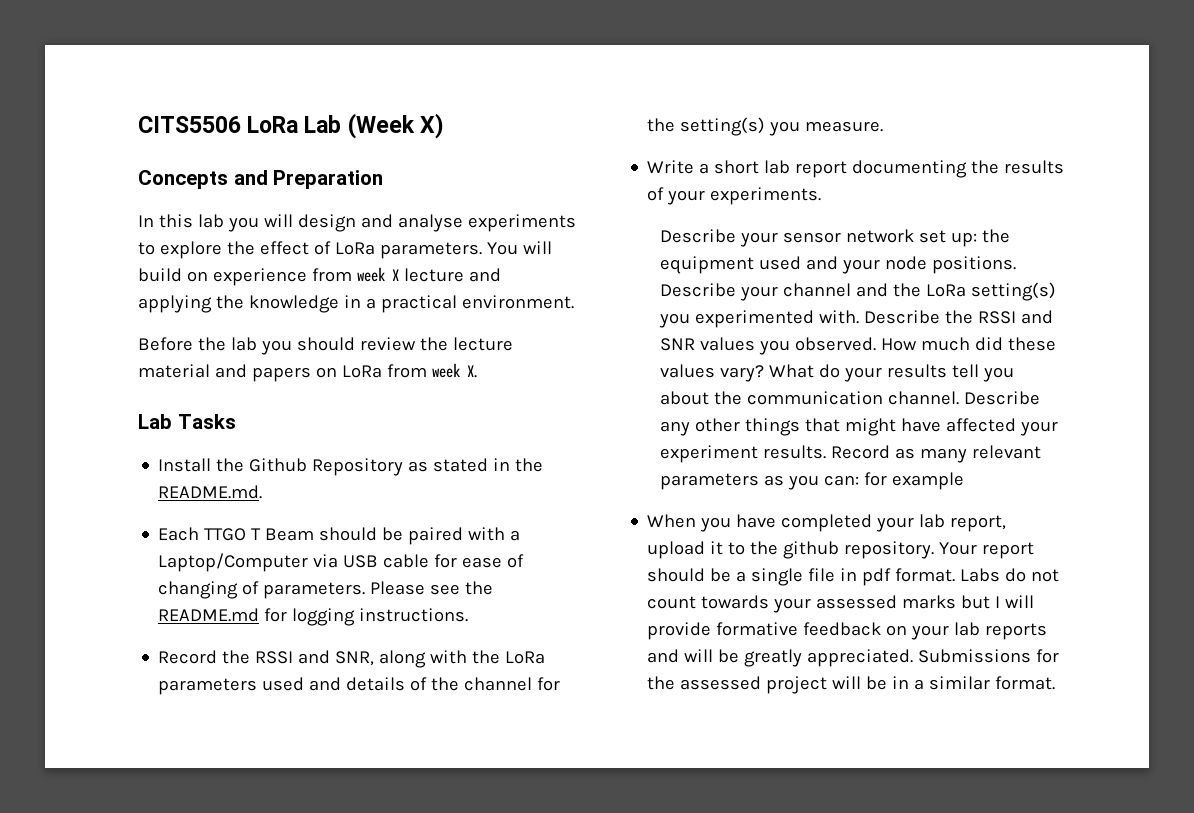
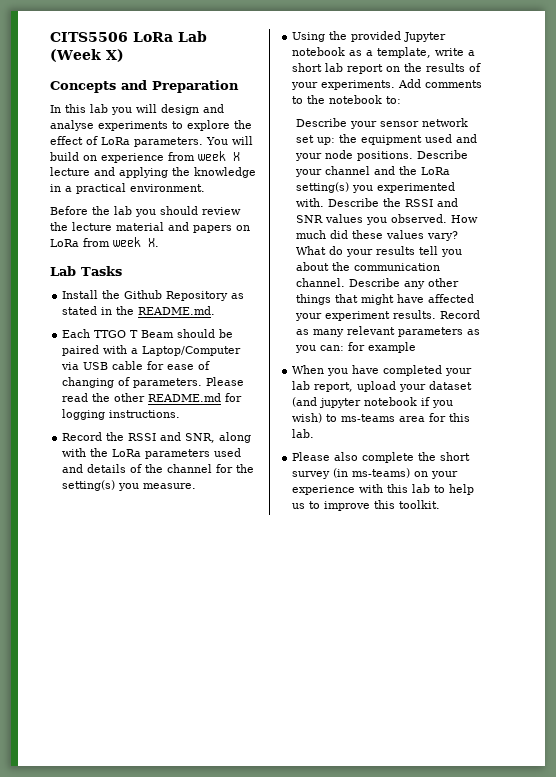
- Please see the README.md for logging instructions.
+ Please read the other README.md for logging instructions.
- Write a short lab report documenting the results of your experiments.
+ Using the provided Jupyter notebook as a template, write a short lab report on the results of your experiments. Add comments to the notebook to:
- When you have completed your lab report, upload it to the github repository. Your report should be a single file in pdf format. Labs do not count towards your assessed marks but I will provide formative feedback on your lab reports and will be greatly appreciated. Submissions for the assessed project will be in a similar format.
+ When you have completed your lab report, upload your dataset (and jupyter notebook if you wish) to ms-teams area for this lab.
+ Please also complete the short survey (in ms-teams) on your experience with this lab to help us to improve this toolkit.

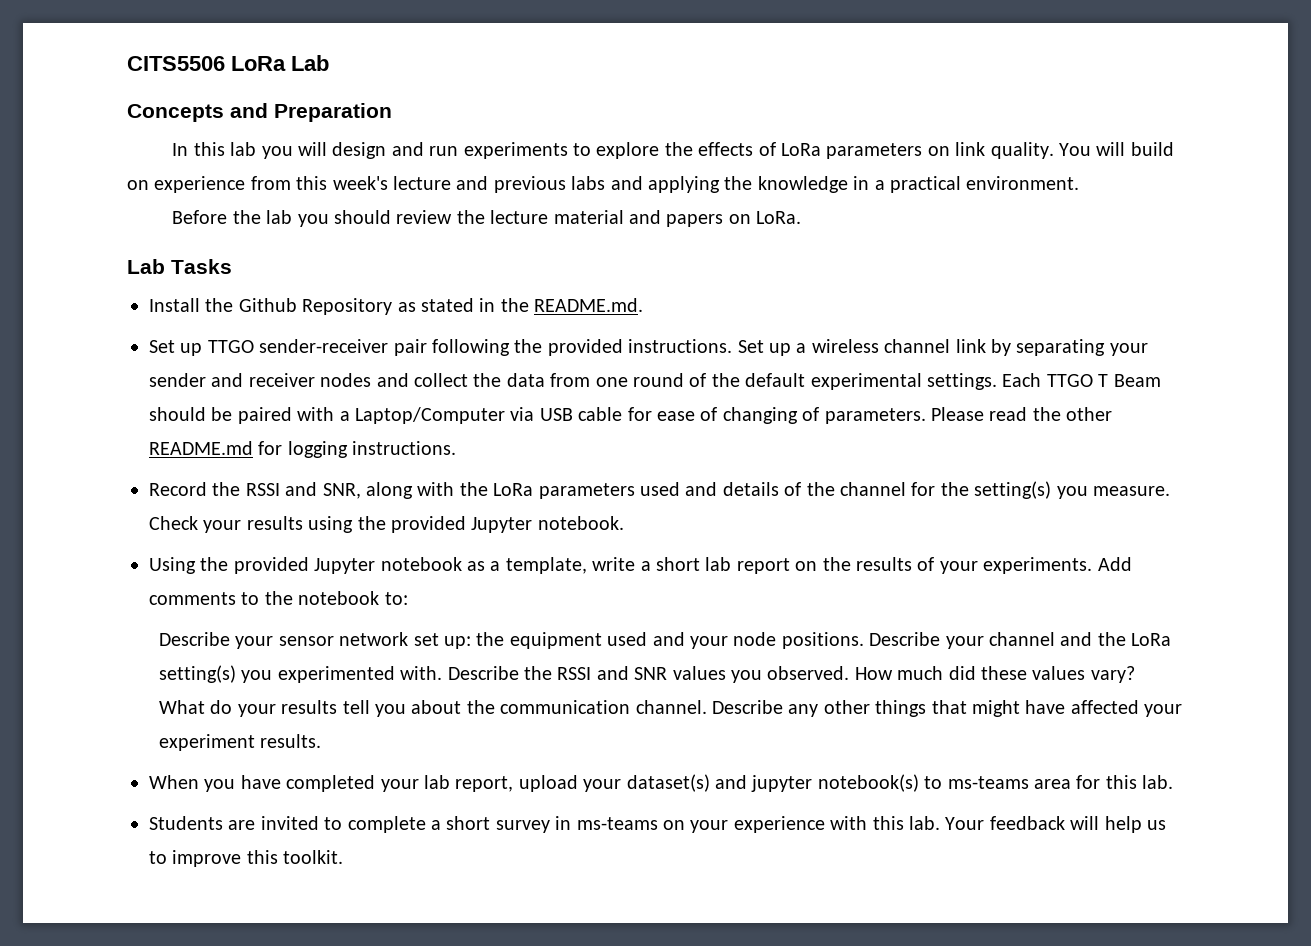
- CITS5506 LoRa Lab (Week X)
+ CITS5506 LoRa Lab
- In this lab you will design and analyse experiments to explore the effect of LoRa parameters.
+ In this lab you will design and run experiments to explore the effects of LoRa parameters on link quality.
- You will build on experience from week X lecture and applying the knowledge in a practical environment.
+ You will build on experience from this week's lecture and previous labs and applying the knowledge in a practical environment.
- Before the lab you should review the lecture material and papers on LoRa from week X.
+ Before the lab you should review the lecture material and papers on LoRa.
+ Set up TTGO sender-receiver pair following the provided instructions. Set up a wireless channel link by separating your sender and receiver nodes and collect the data from one round of the default experimental settings.
+ Check your results using the provided Jupyter notebook.
- Record as many relevant parameters as you can: for example
- When you have completed your lab report, upload your dataset (and jupyter notebook if you wish) to ms-teams area for this lab.
+ When you have completed your lab report, upload your dataset(s) and jupyter notebook(s) to ms-teams area for this lab.
- Please also complete the short survey (in ms-teams) on your experience with this lab to help us to improve this toolkit.
+ Students are invited to complete a short survey in ms-teams on your experience with this lab. Your feedback will help us to improve this toolkit.

